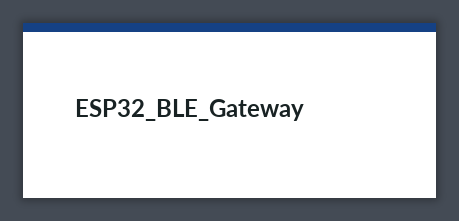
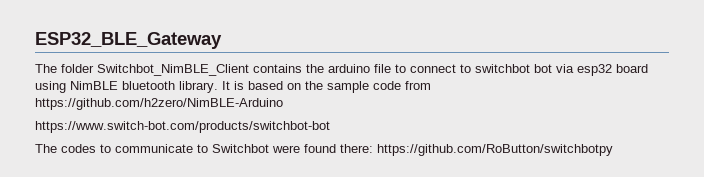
+ The folder Switchbot_NimBLE_Client contains the arduino file to connect to switchbot bot via esp32 board using NimBLE bluetooth library. It is based on the sample code from https://github.com/h2zero/NimBLE-Arduino
+ https://www.switch-bot.com/products/switchbot-bot
+ The codes to communicate to Switchbot were found there: https://github.com/RoButton/switchbotpy

